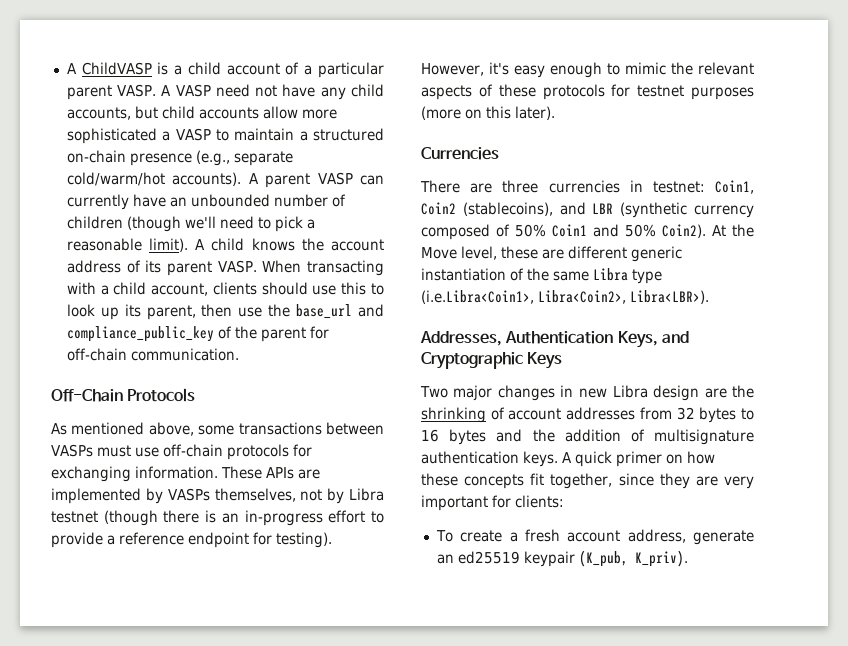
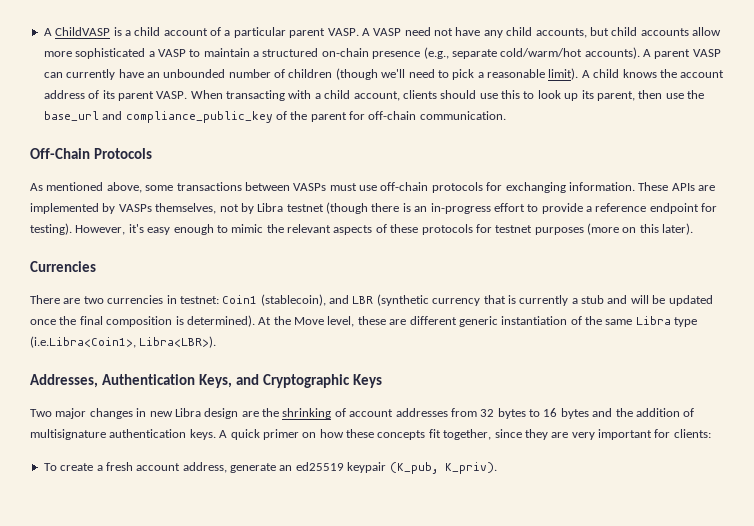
- There are three currencies in testnet: Coin1, Coin2 (stablecoins), and LBR (synthetic currency composed of 50% Coin1 and 50% Coin2).
+ There are two currencies in testnet: Coin1 (stablecoin), and LBR (synthetic currency that is currently a stub and will be updated once the final composition is determined).
- At the Move level, these are different generic instantiation of the same Libra type (i.e.Libra<Coin1>, Libra<Coin2>, Libra<LBR>).
+ At the Move level, these are different generic instantiation of the same Libra type (i.e.Libra<Coin1>, Libra<LBR>).

